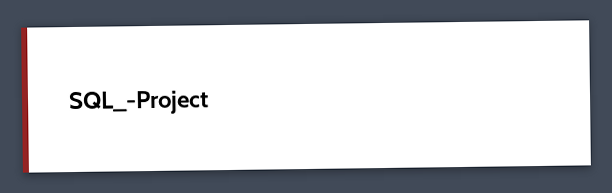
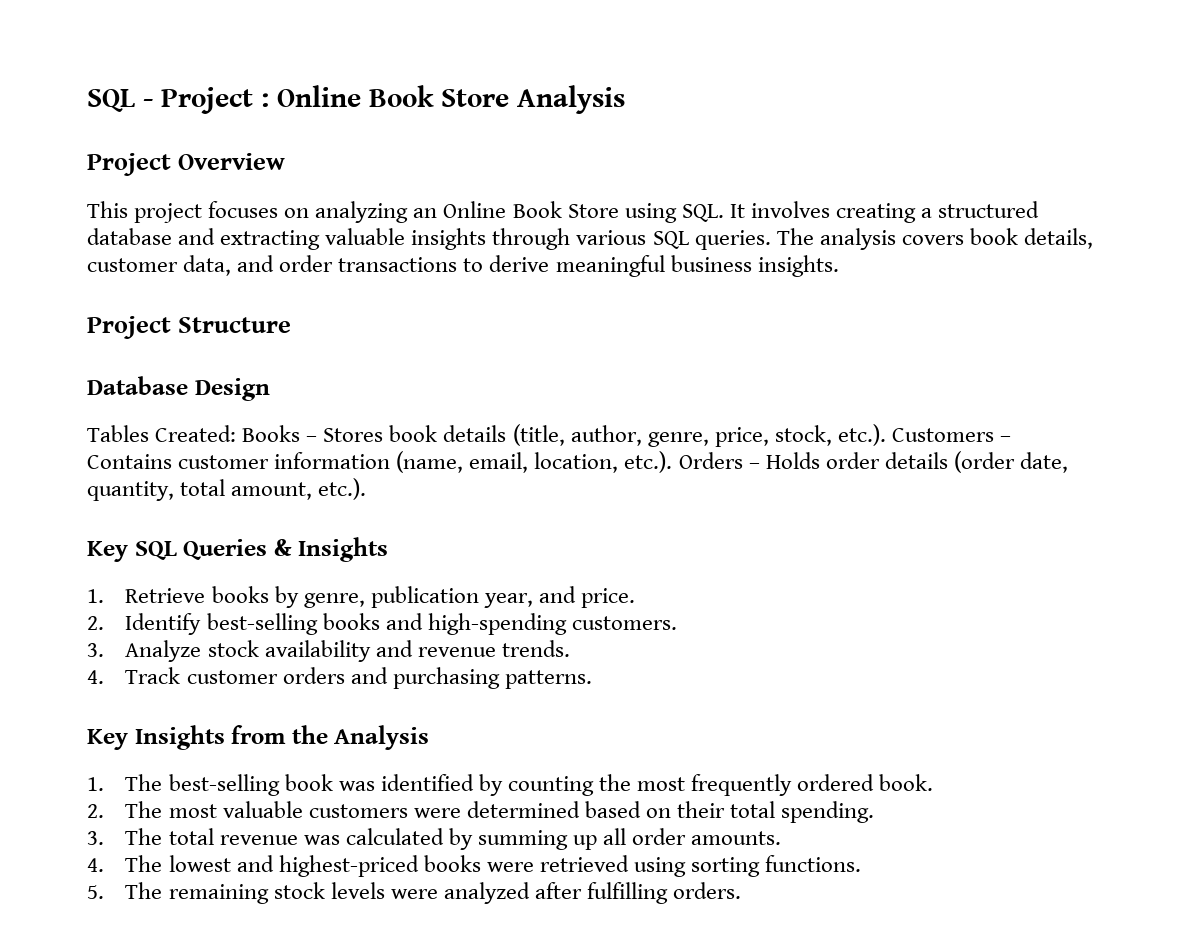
- SQL_-Project
+ SQL - Project : Online Book Store Analysis
+ Project Overview
+ This project focuses on analyzing an Online Book Store using SQL. It involves creating a structured database and extracting valuable insights through various SQL queries. The analysis covers book details, customer data, and order transactions to derive meaningful business insights.
+ Project Structure
+ Database Design
+ Tables Created: Books – Stores book details (title, author, genre, price, stock, etc.). Customers – Contains customer information (name, email, location, etc.). Orders – Holds order details (order date, quantity, total amount, etc.).
+ Key SQL Queries & Insights
+ 1. Retrieve books by genre, publication year, and price.
+ 2. Identify best-selling books and high-spending customers.
+ 3. Analyze stock availability and revenue trends.
+ 4. Track customer orders and purchasing patterns.
+ Key Insights from the Analysis
+ 1. The best-selling book was identified by counting the most frequently ordered book.
+ 2. The most valuable customers were determined based on their total spending.
+ 3. The total revenue was calculated by summing up all order amounts.
+ 4. The lowest and highest-priced books were retrieved using sorting functions.
+ 5. The remaining stock levels were analyzed after fulfilling orders.

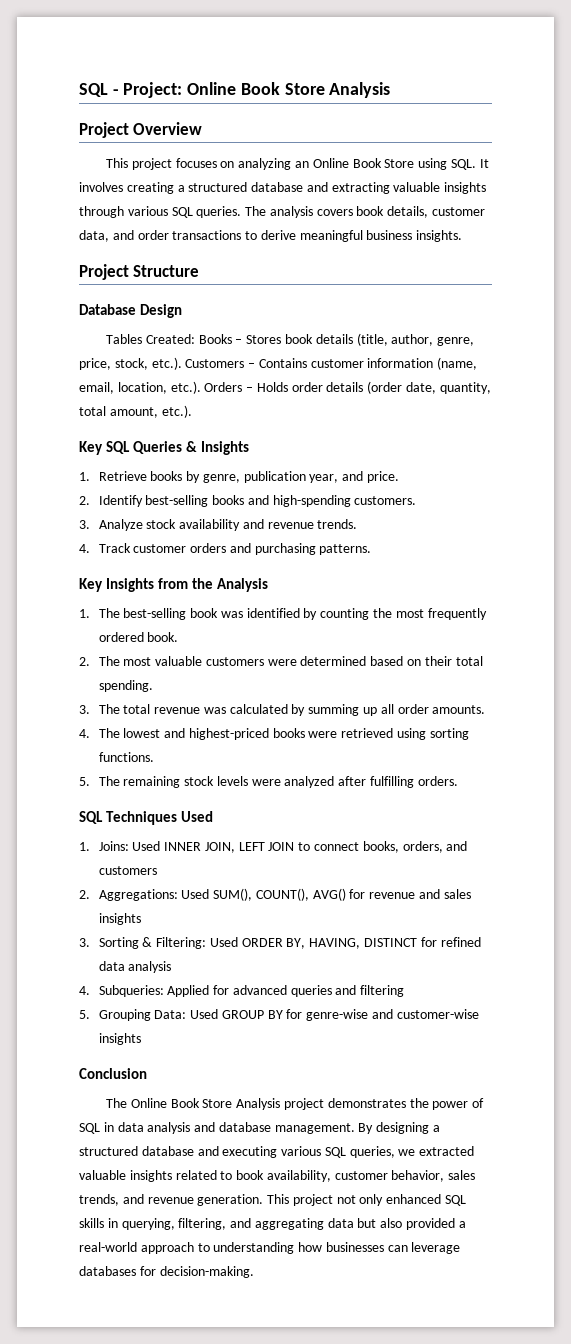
- SQL - Project : Online Book Store Analysis
+ SQL - Project: Online Book Store Analysis
+ SQL Techniques Used
+ 1. Joins: Used INNER JOIN, LEFT JOIN to connect books, orders, and customers
+ 2. Aggregations: Used SUM(), COUNT(), AVG() for revenue and sales insights
+ 3. Sorting & Filtering: Used ORDER BY, HAVING, DISTINCT for refined data analysis
+ 4. Subqueries: Applied for advanced queries and filtering
+ 5. Grouping Data: Used GROUP BY for genre-wise and customer-wise insights
+ Conclusion
+ The Online Book Store Analysis project demonstrates the power of SQL in data analysis and database management. By designing a structured database and executing various SQL queries, we extracted valuable insights related to book availability, customer behavior, sales trends, and revenue generation. This project not only enhanced SQL skills in querying, filtering, and aggregating data but also provided a real-world approach to understanding how businesses can leverage databases for decision-making.

